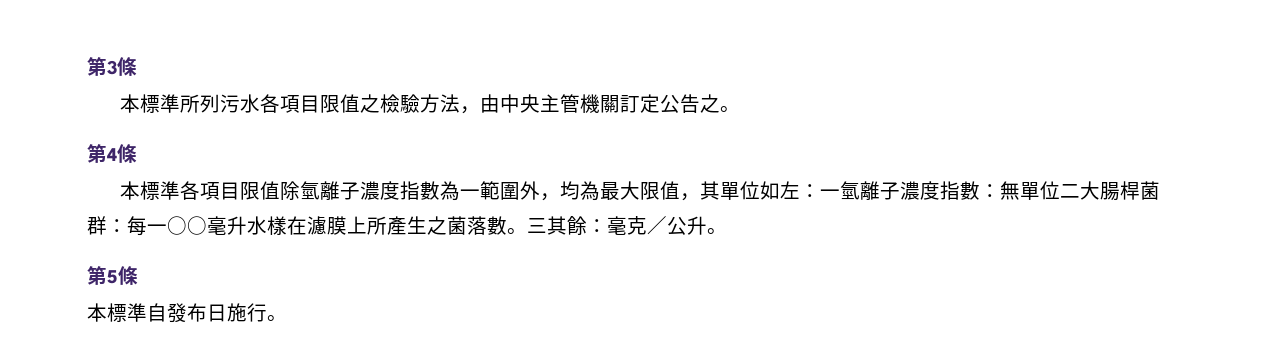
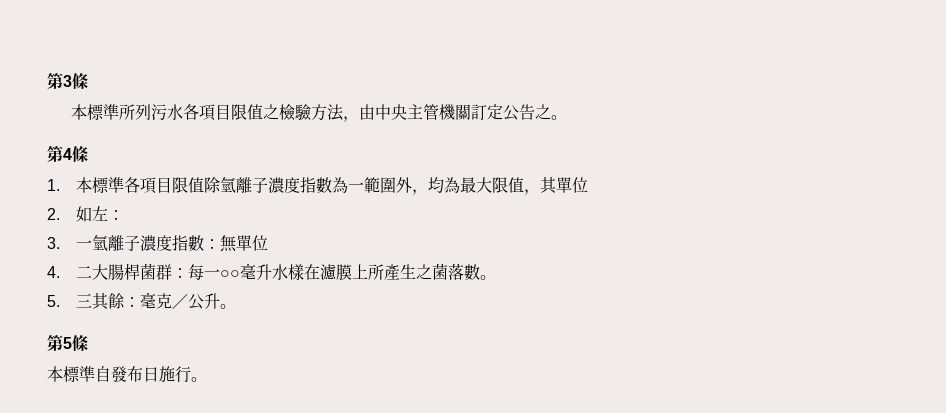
- 本標準各項目限值除氫離子濃度指數為一範圍外，均為最大限值，其單位如左：一氫離子濃度指數：無單位二大腸桿菌群：每一○○毫升水樣在濾膜上所產生之菌落數。三其餘：毫克／公升。
+ 1.本標準各項目限值除氫離子濃度指數為一範圍外，均為最大限值，其單位
+ 2.如左：
+ 3.一氫離子濃度指數：無單位
+ 4.二大腸桿菌群：每一○○毫升水樣在濾膜上所產生之菌落數。
+ 5.三其餘：毫克／公升。

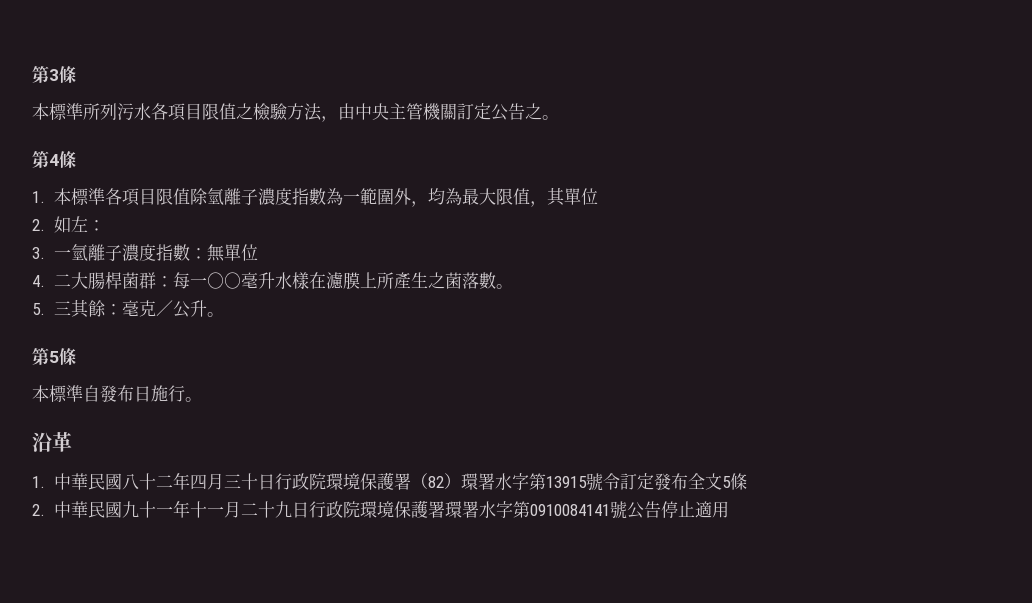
+ 沿革
+ 1.中華民國八十二年四月三十日行政院環境保護署（82）環署水字第13915號令訂定發布全文5條
+ 2.中華民國九十一年十一月二十九日行政院環境保護署環署水字第0910084141號公告停止適用

